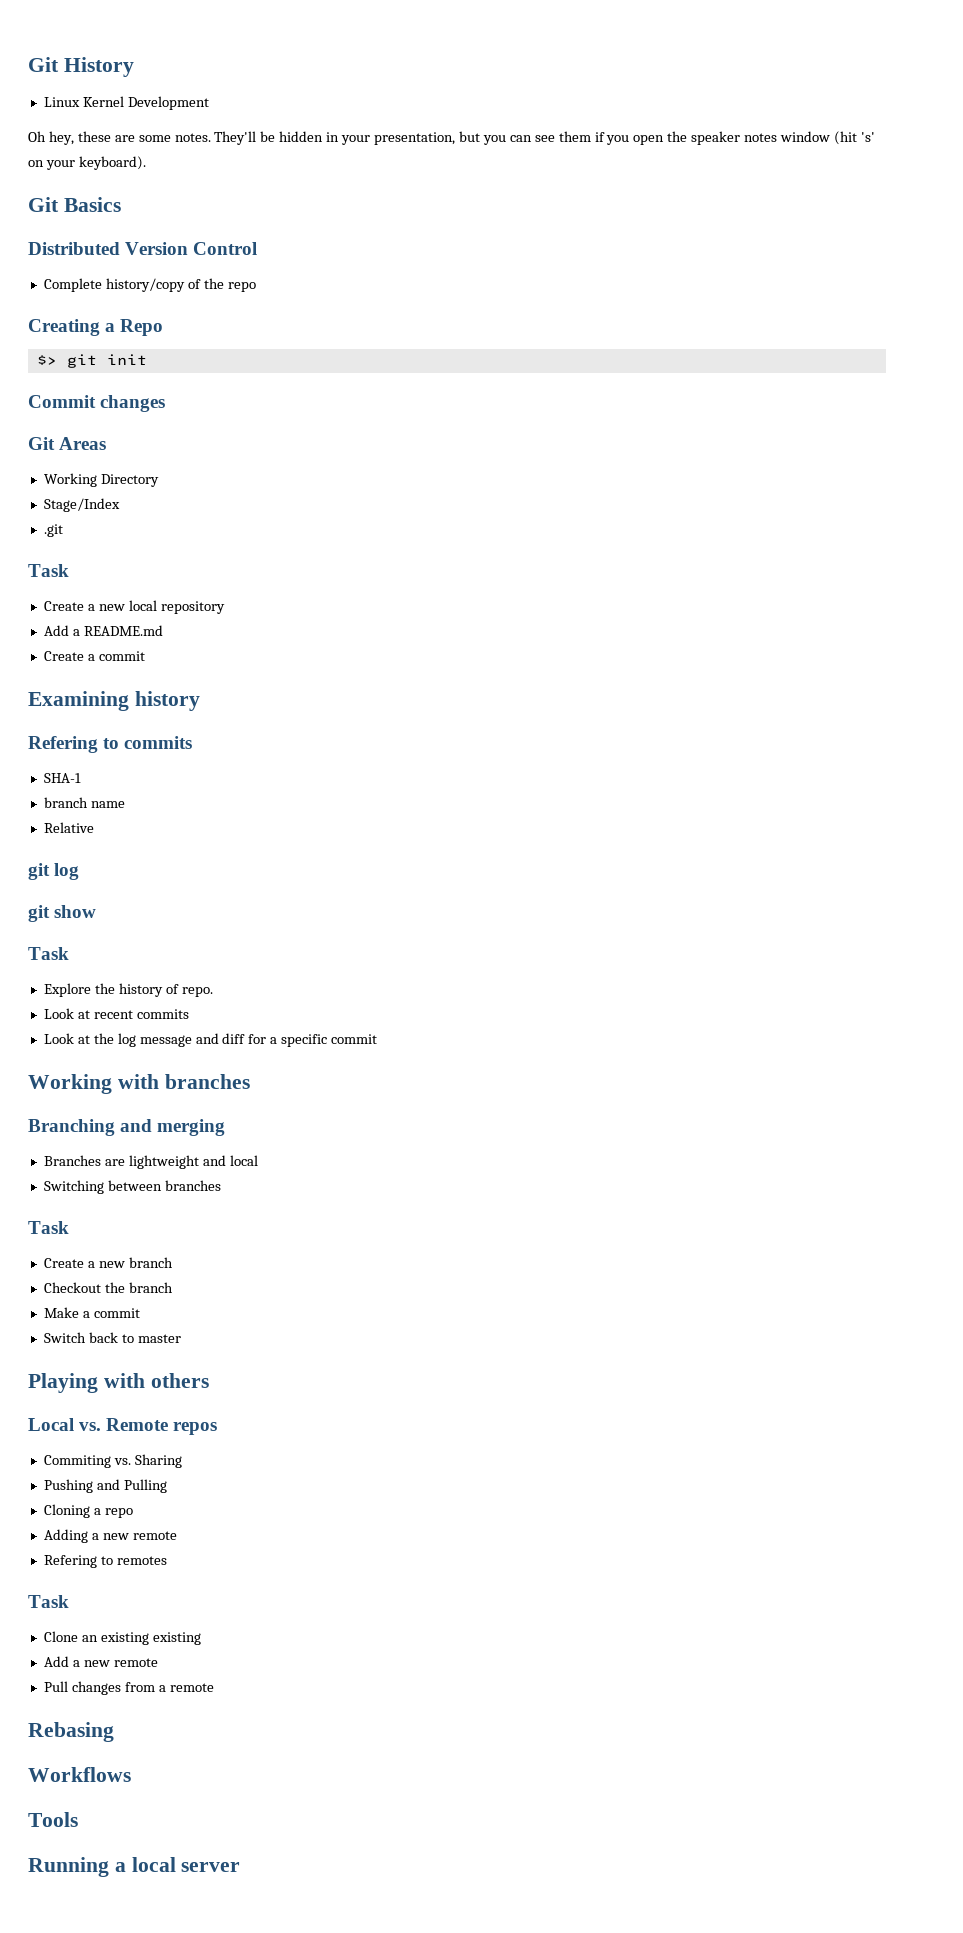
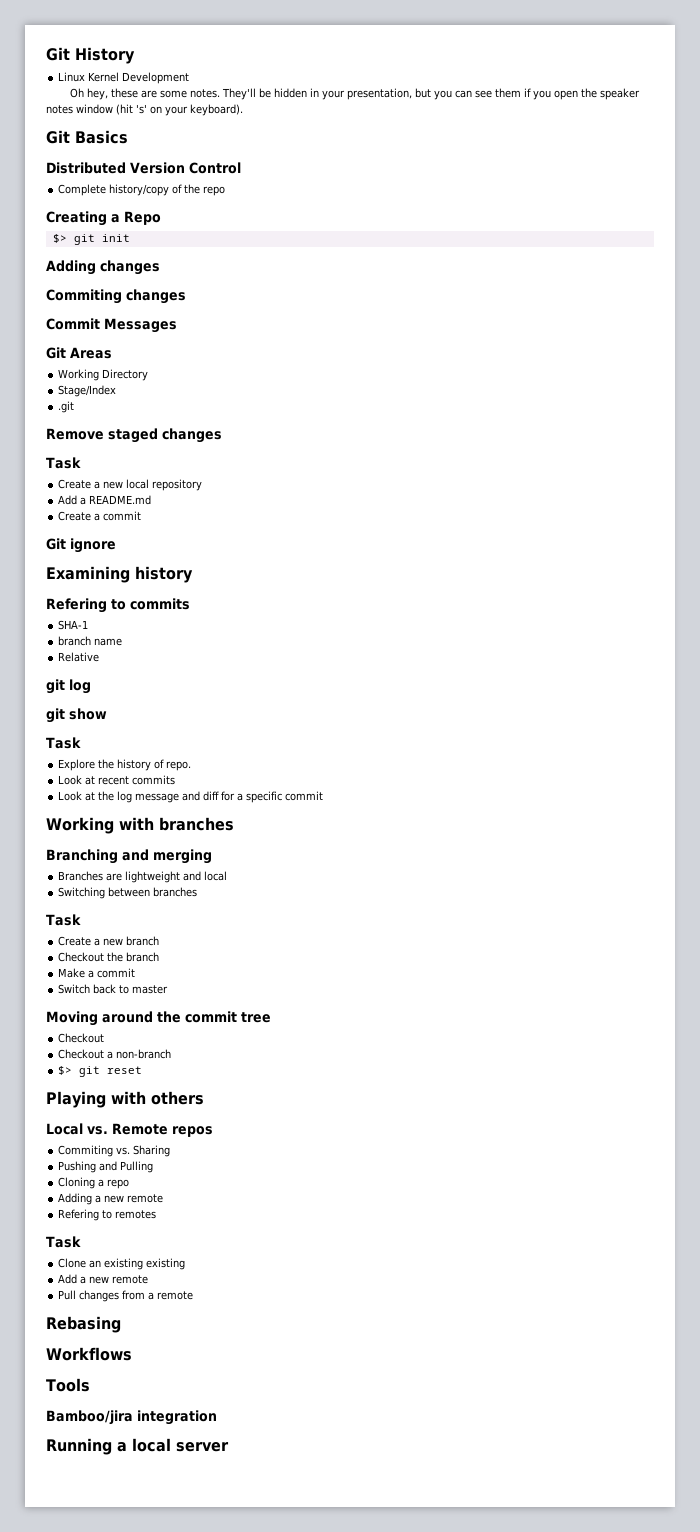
+ Adding changes
+ Commiting changes
- Commit changes
+ Commit Messages
+ Remove staged changes
+ Git ignore
+ Moving around the commit tree
+ Checkout
+ Checkout a non-branch
+ $> git reset
+ Bamboo/jira integration

